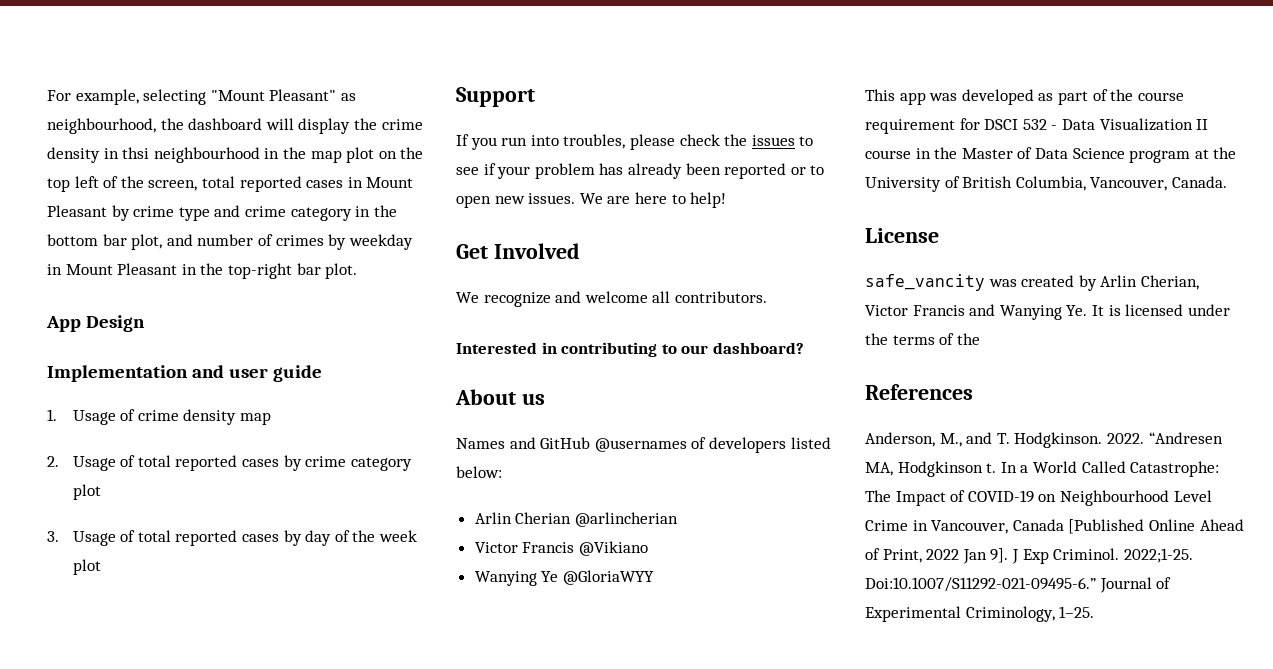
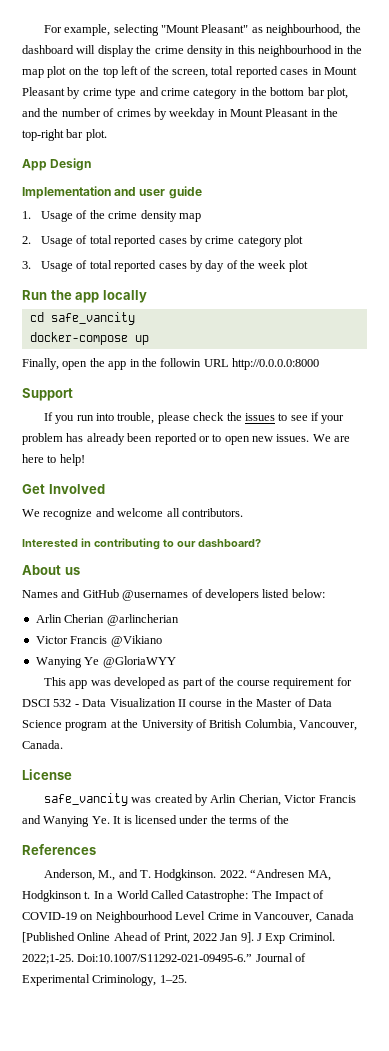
- For example, selecting "Mount Pleasant" as neighbourhood, the dashboard will display the crime density in thsi neighbourhood in the map plot on the top left of the screen, total reported cases in Mount Pleasant by crime type and crime category in the bottom bar plot, and number of crimes by weekday in Mount Pleasant in the top-right bar plot.
+ For example, selecting "Mount Pleasant" as neighbourhood, the dashboard will display the crime density in this neighbourhood in the map plot on the top left of the screen, total reported cases in Mount Pleasant by crime type and crime category in the bottom bar plot, and the number of crimes by weekday in Mount Pleasant in the top-right bar plot.
- 1. Usage of crime density map
+ 1. Usage of the crime density map
+ Run the app locally
+ cd safe_vancity
+ docker-compose up
+ Finally, open the app in the followin URL http://0.0.0.0:8000
- If you run into troubles, please check the issues to see if your problem has already been reported or to open new issues.
+ If you run into trouble, please check the issues to see if your problem has already been reported or to open new issues.

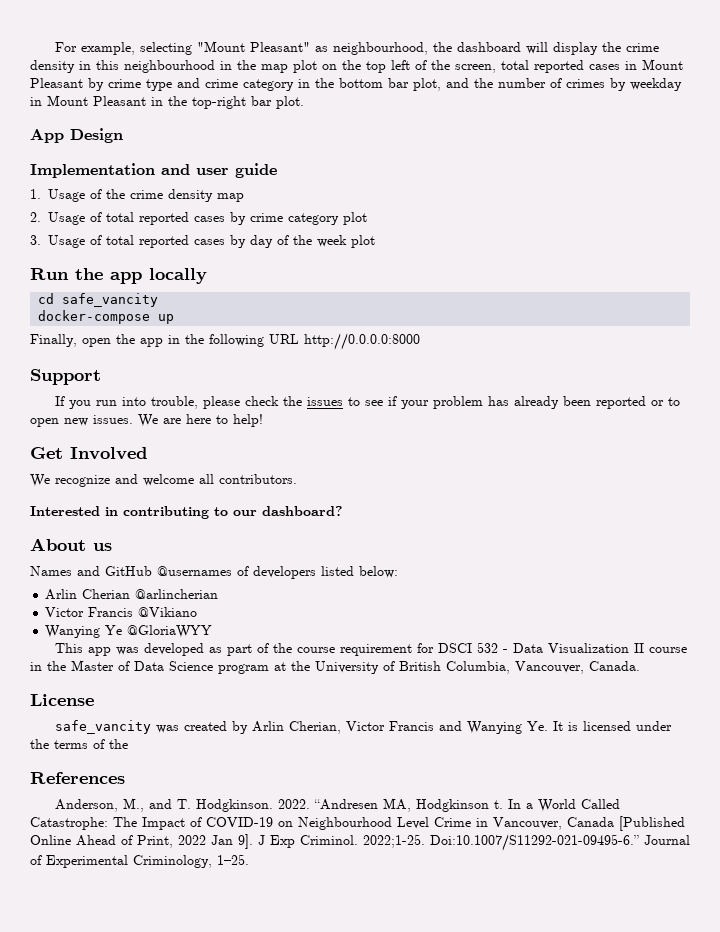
- Finally, open the app in the followin URL http://0.0.0.0:8000
+ Finally, open the app in the following URL http://0.0.0.0:8000

